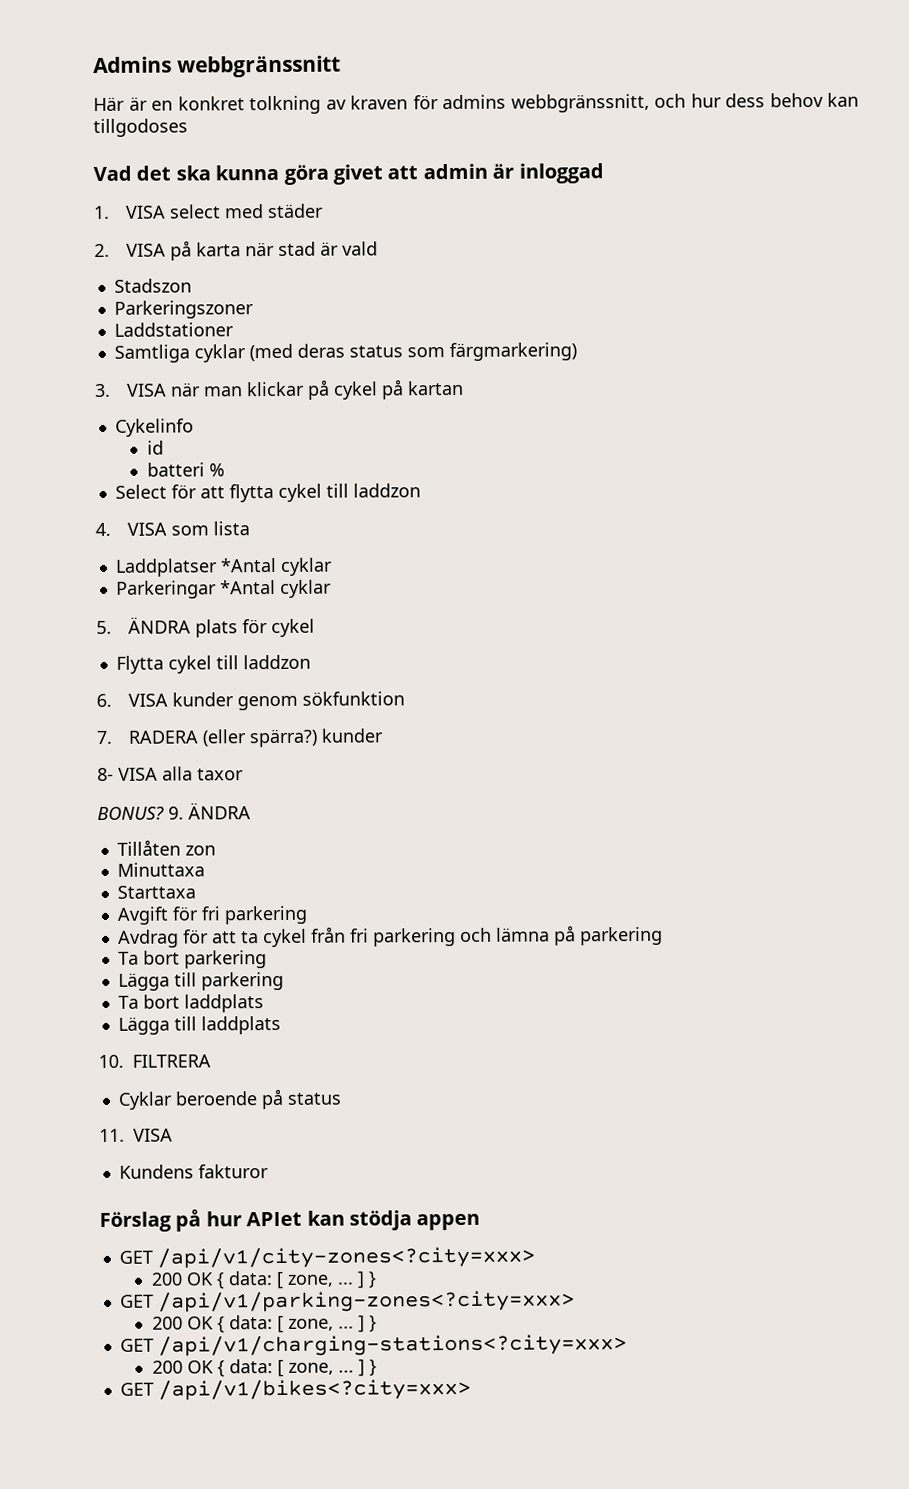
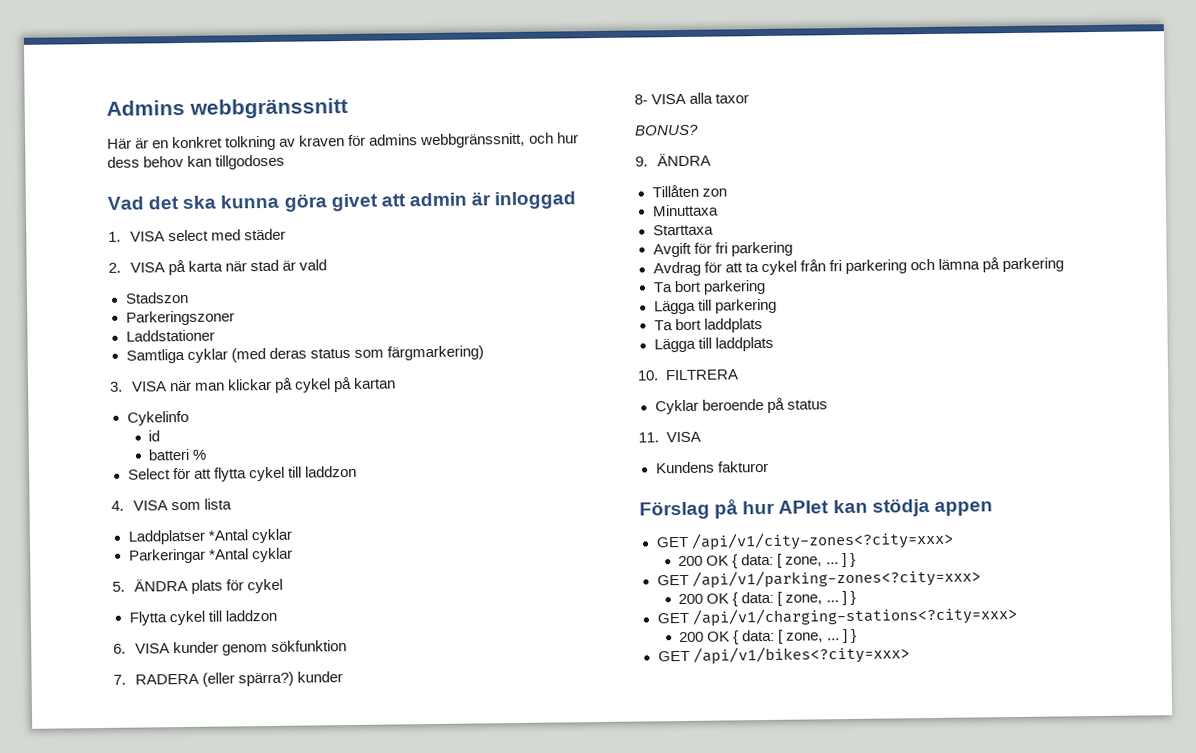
- BONUS? 9. ÄNDRA
+ BONUS?
+ 9. ÄNDRA

